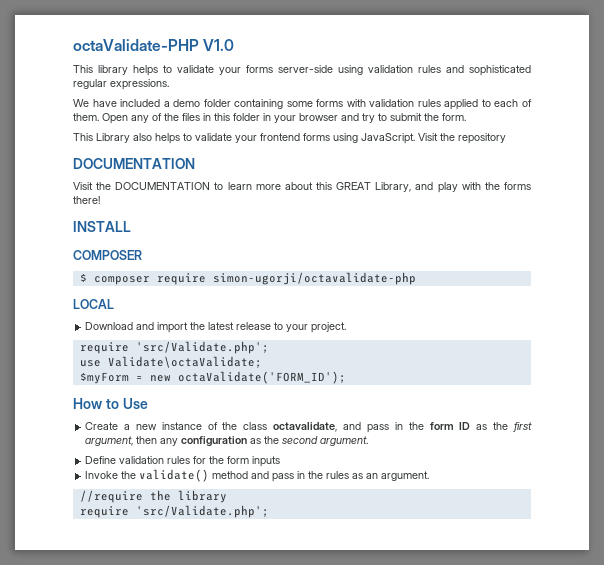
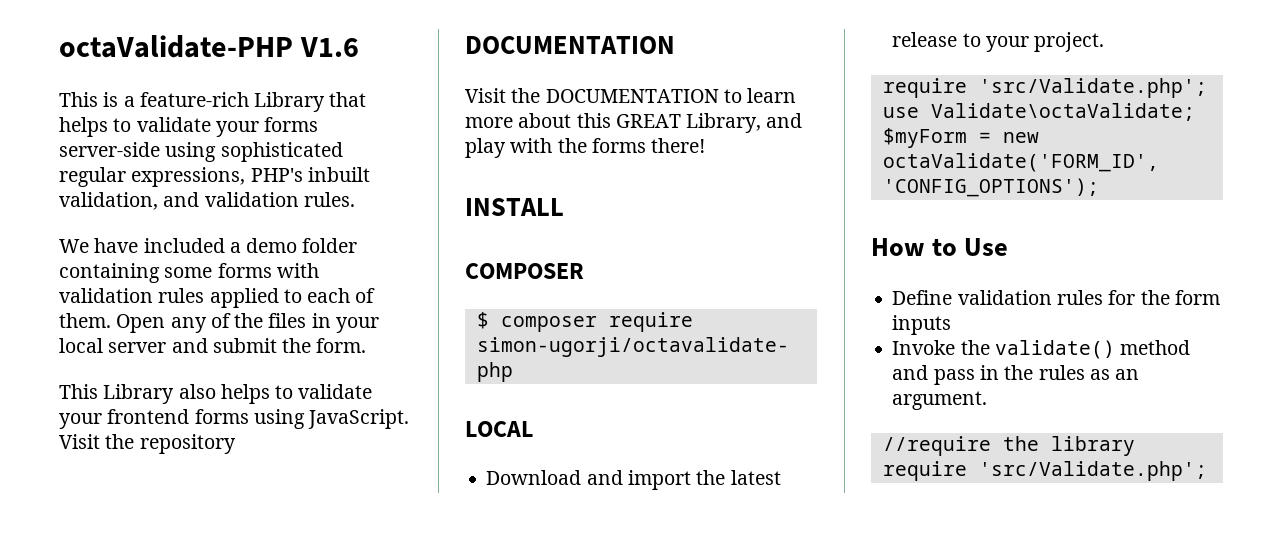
- octaValidate-PHP V1.0
- This library helps to validate your forms server-side using validation rules and sophisticated regular expressions.
+ octaValidate-PHP V1.6
+ This is a feature-rich Library that helps to validate your forms server-side using sophisticated regular expressions, PHP's inbuilt validation, and validation rules.
- Open any of the files in this folder in your browser and try to submit the form.
+ Open any of the files in your local server and submit the form.
- $myForm = new octaValidate('FORM_ID');
+ $myForm = new octaValidate('FORM_ID', 'CONFIG_OPTIONS');
- Create a new instance of the class octavalidate, and pass in the form ID as the first argument, then any configuration as the second argument.

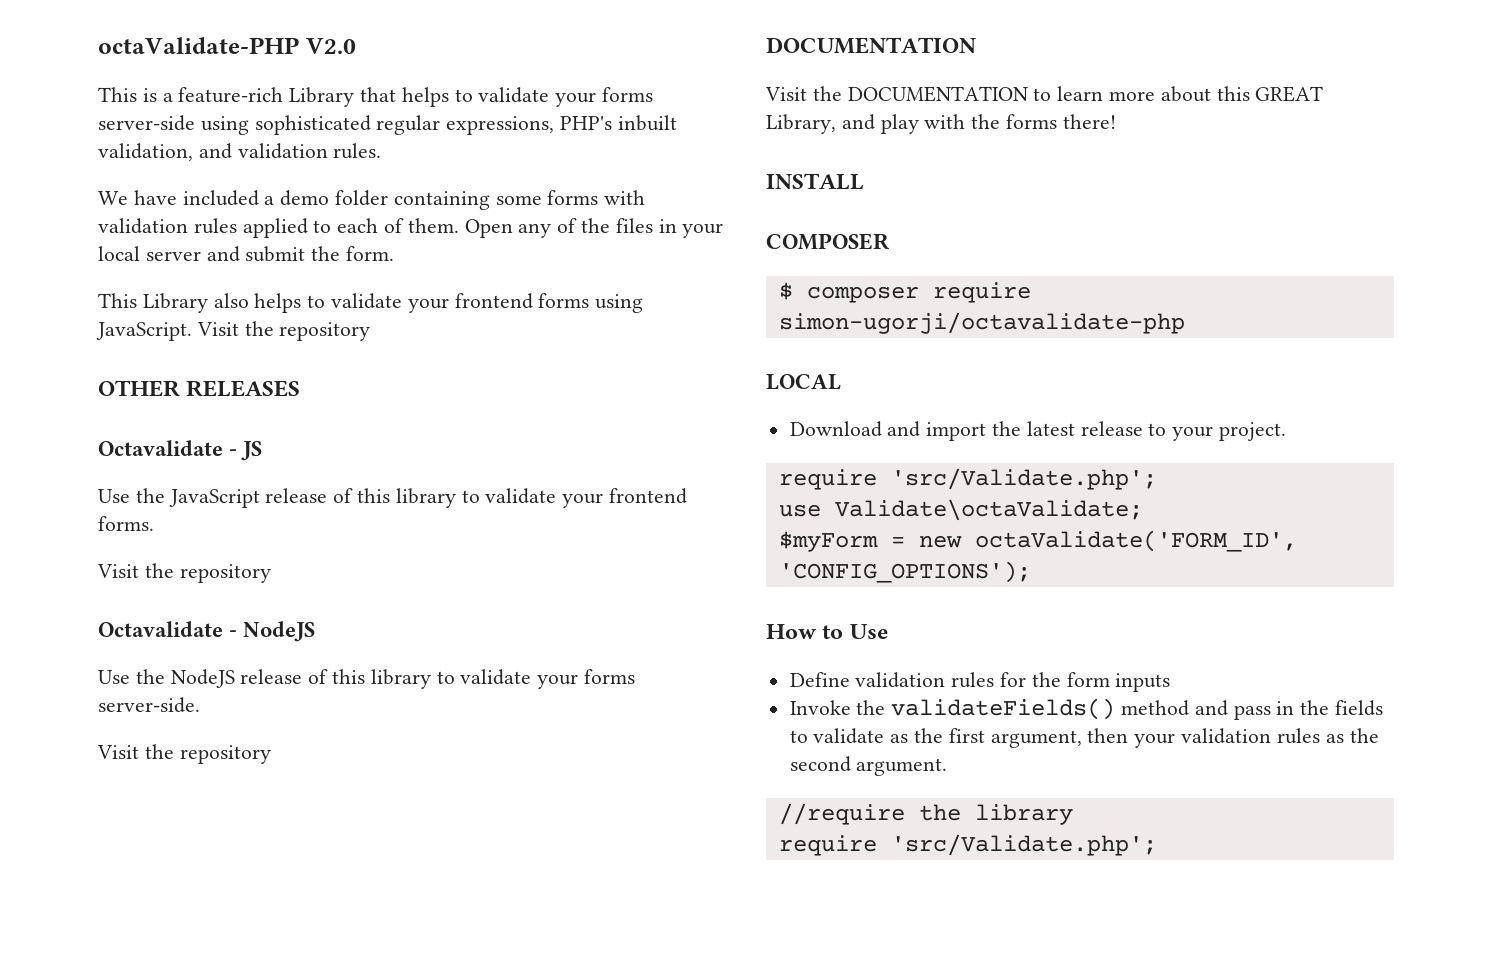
- octaValidate-PHP V1.6
+ octaValidate-PHP V2.0
+ OTHER RELEASES
+ Octavalidate - JS
+ Use the JavaScript release of this library to validate your frontend forms.
+ Visit the repository
+ Octavalidate - NodeJS
+ Use the NodeJS release of this library to validate your forms server-side.
+ Visit the repository
- Invoke the validate() method and pass in the rules as an argument.
+ Invoke the validateFields() method and pass in the fields to validate as the first argument, then your validation rules as the second argument.

